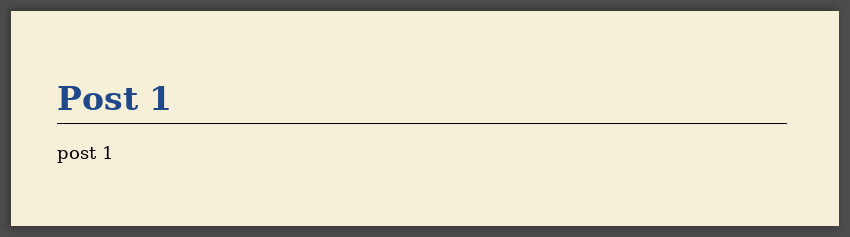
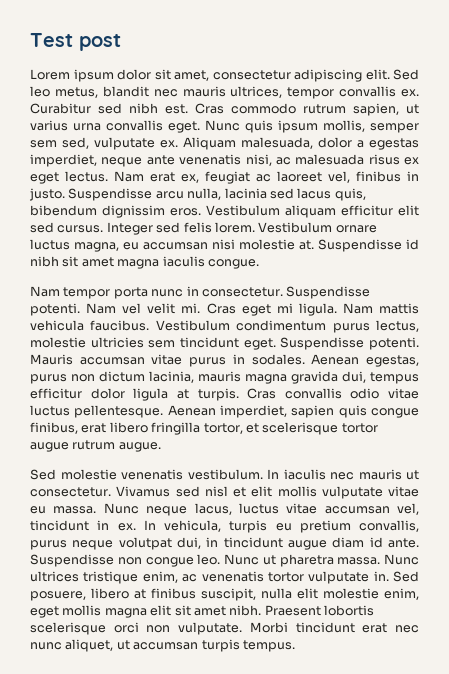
- Post 1
- post 1
+ Test post
+ Lorem ipsum dolor sit amet, consectetur adipiscing elit. Sed leo metus, blandit nec mauris ultrices, tempor convallis ex. Curabitur sed nibh est. Cras commodo rutrum sapien, ut varius urna convallis eget. Nunc quis ipsum mollis, semper sem sed, vulputate ex. Aliquam malesuada, dolor a egestas imperdiet, neque ante venenatis nisi, ac malesuada risus ex eget lectus. Nam erat ex, feugiat ac laoreet vel, finibus in justo. Suspendisse arcu nulla, lacinia sed lacus quis, bibendum dignissim eros. Vestibulum aliquam efficitur elit sed cursus. Integer sed felis lorem. Vestibulum ornare luctus magna, eu accumsan nisi molestie at. Suspendisse id nibh sit amet magna iaculis congue.
+ Nam tempor porta nunc in consectetur. Suspendisse potenti. Nam vel velit mi. Cras eget mi ligula. Nam mattis vehicula faucibus. Vestibulum condimentum purus lectus, molestie ultricies sem tincidunt eget. Suspendisse potenti. Mauris accumsan vitae purus in sodales. Aenean egestas, purus non dictum lacinia, mauris magna gravida dui, tempus efficitur dolor ligula at turpis. Cras convallis odio vitae luctus pellentesque. Aenean imperdiet, sapien quis congue finibus, erat libero fringilla tortor, et scelerisque tortor augue rutrum augue.
+ Sed molestie venenatis vestibulum. In iaculis nec mauris ut consectetur. Vivamus sed nisl et elit mollis vulputate vitae eu massa. Nunc neque lacus, luctus vitae accumsan vel, tincidunt in ex. In vehicula, turpis eu pretium convallis, purus neque volutpat dui, in tincidunt augue diam id ante. Suspendisse non congue leo. Nunc ut pharetra massa. Nunc ultrices tristique enim, ac venenatis tortor vulputate in. Sed posuere, libero at finibus suscipit, nulla elit molestie enim, eget mollis magna elit sit amet nibh. Praesent lobortis scelerisque orci non vulputate. Morbi tincidunt erat nec nunc aliquet, ut accumsan turpis tempus.

